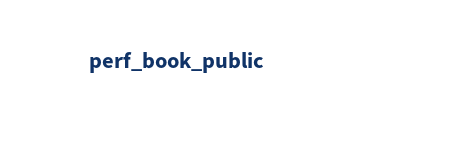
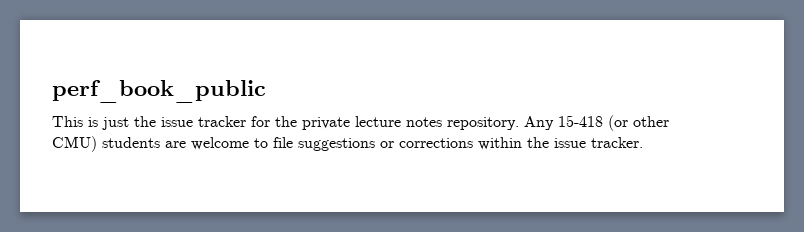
+ This is just the issue tracker for the private lecture notes repository. Any 15-418 (or other CMU) students are welcome to file suggestions or corrections within the issue tracker.

